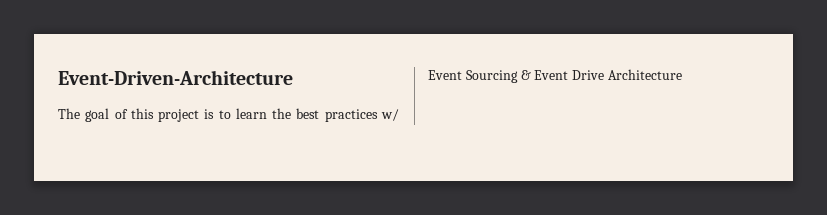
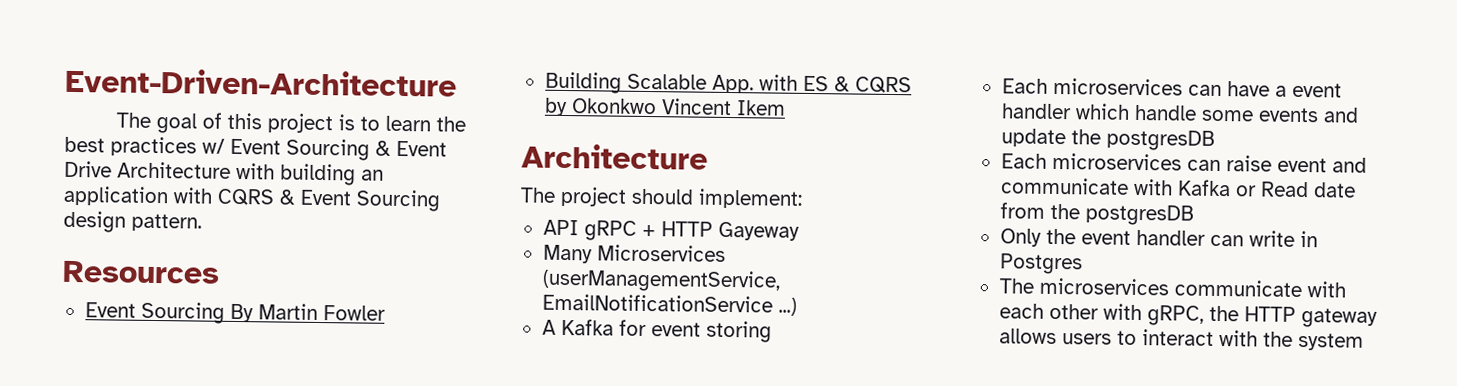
- The goal of this project is to learn the best practices w/ Event Sourcing & Event Drive Architecture
+ The goal of this project is to learn the best practices w/ Event Sourcing & Event Drive Architecture with building an application with CQRS & Event Sourcing design pattern.
+ Resources
+ Event Sourcing By Martin Fowler
+ Building Scalable App. with ES & CQRS by Okonkwo Vincent Ikem
+ Architecture
+ The project should implement:
+ API gRPC + HTTP Gayeway
+ Many Microservices (userManagementService, EmailNotificationService ...)
+ A Kafka for event storing
+ Each microservices can have a event handler which handle some events and update the postgresDB
+ Each microservices can raise event and communicate with Kafka or Read date from the postgresDB
+ Only the event handler can write in Postgres
+ The microservices communicate with each other with gRPC, the HTTP gateway allows users to interact with the system

